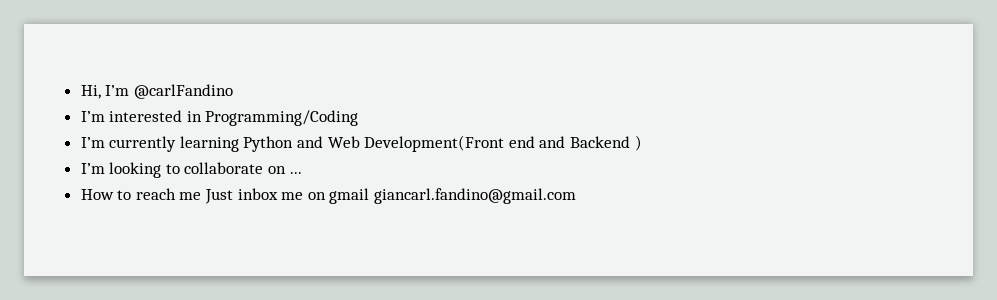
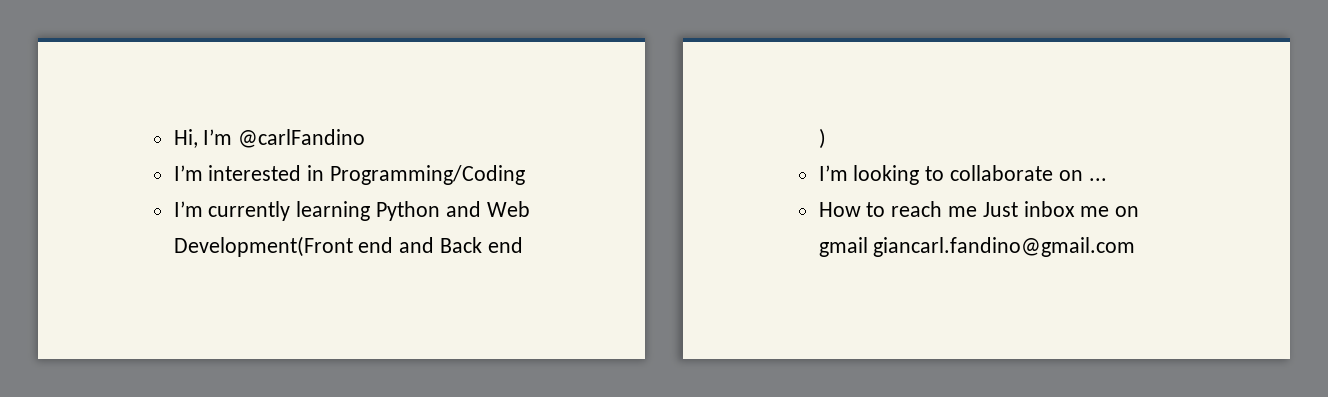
- I’m currently learning Python and Web Development(Front end and Backend )
+ I’m currently learning Python and Web Development(Front end and Back end )

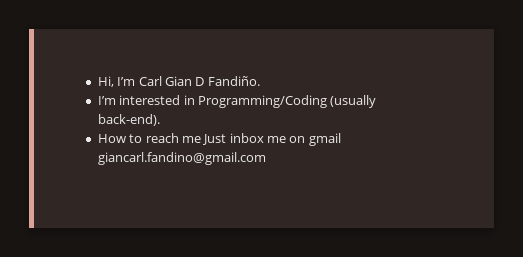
- Hi, I’m @carlFandino
+ Hi, I’m Carl Gian D Fandiño.
- I’m interested in Programming/Coding
- I’m currently learning Python and Web Development(Front end and Back end )
- I’m looking to collaborate on ...
+ I’m interested in Programming/Coding (usually back-end).

